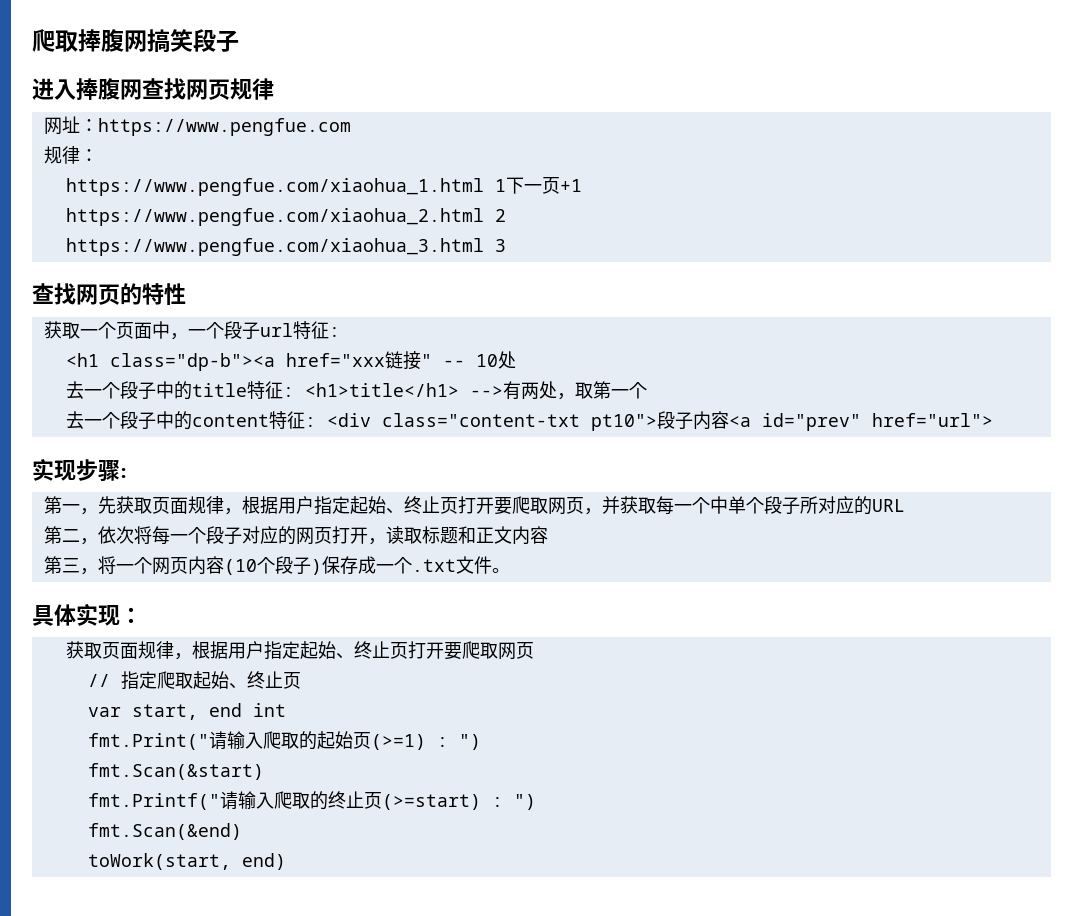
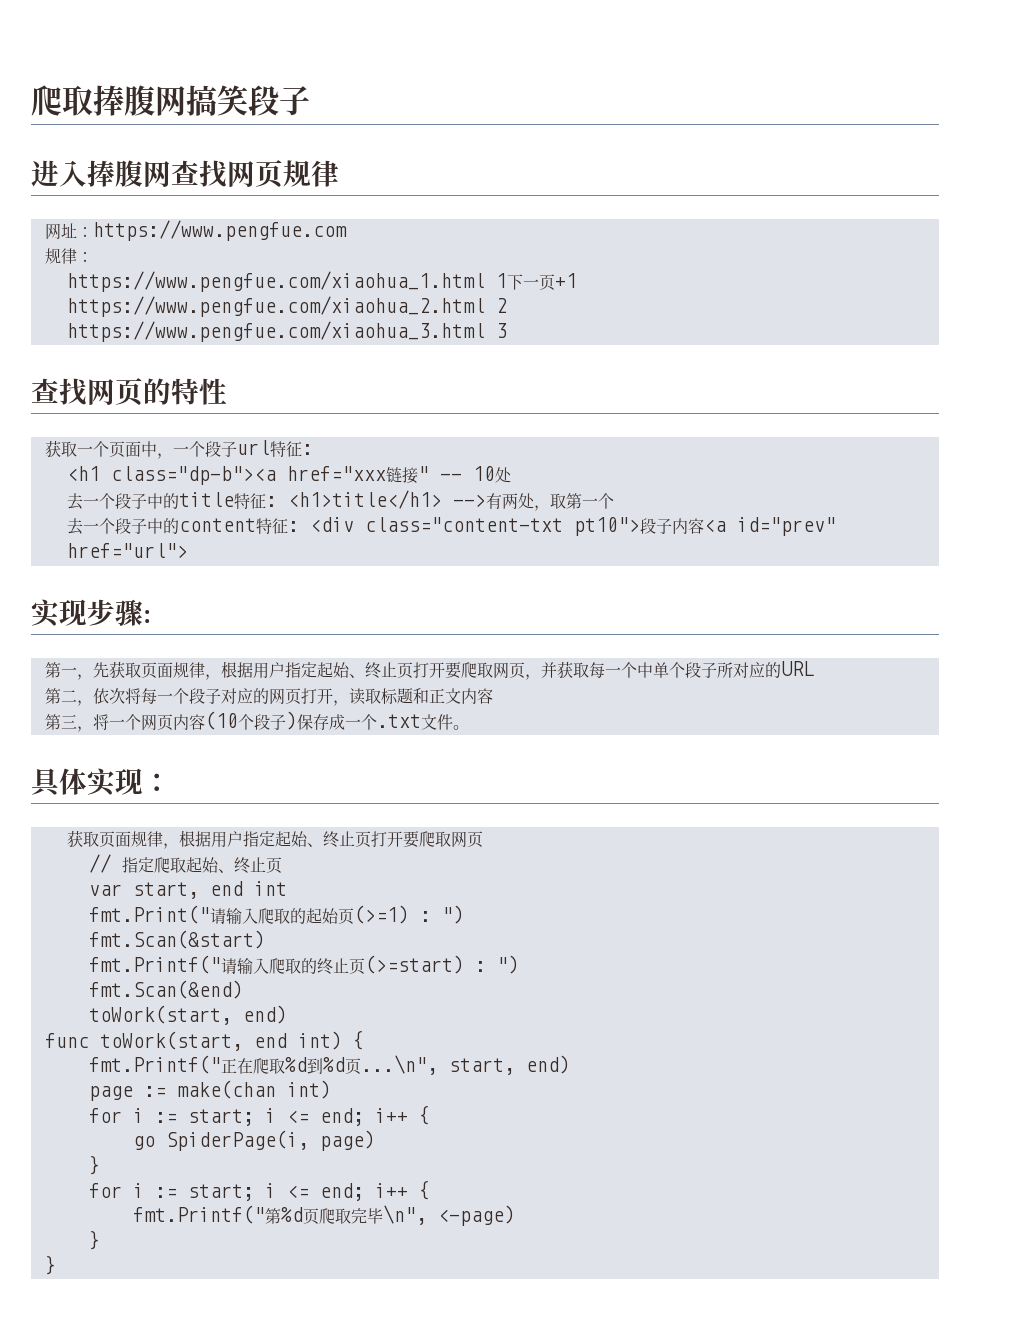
+ func toWork(start, end int) {
+ fmt.Printf("正在爬取%d到%d页...\n", start, end)
+ page := make(chan int)
+ for i := start; i <= end; i++ {
+ go SpiderPage(i, page)
+ }
+ for i := start; i <= end; i++ {
+ fmt.Printf("第%d页爬取完毕\n", <-page)
+ }
+ }

